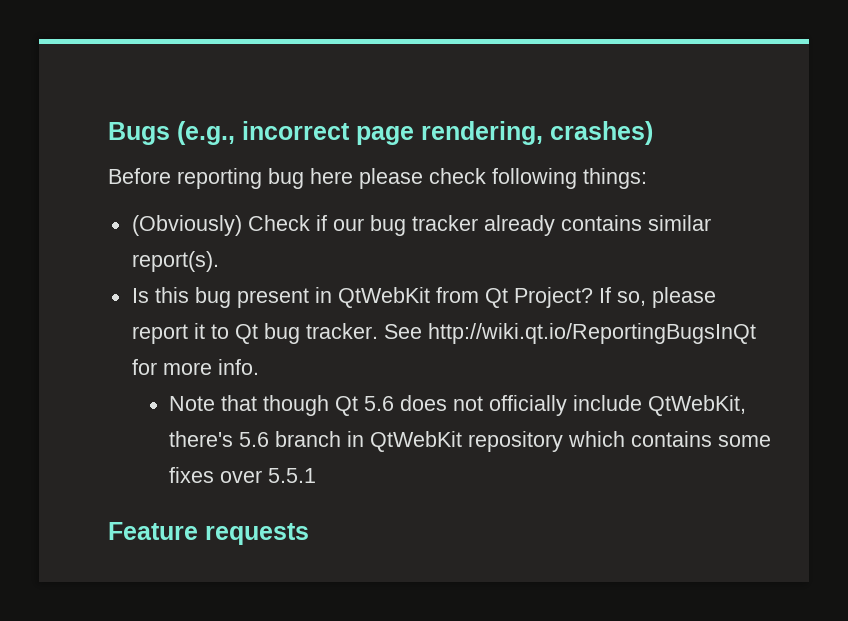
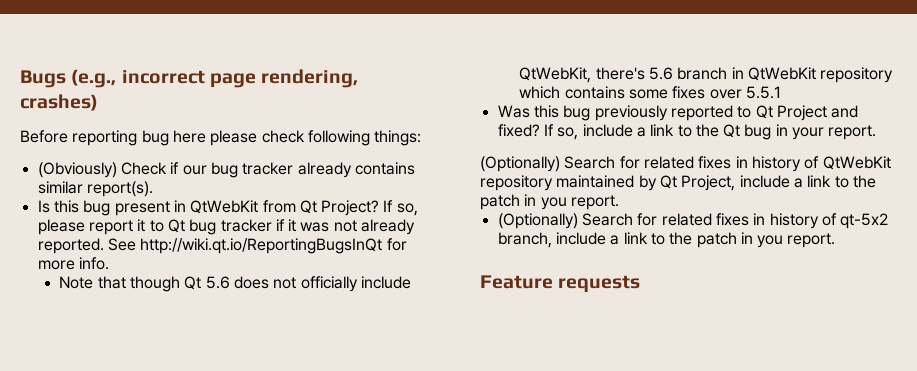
- If so, please report it to Qt bug tracker.
+ If so, please report it to Qt bug tracker if it was not already reported.
+ Was this bug previously reported to Qt Project and fixed? If so, include a link to the Qt bug in your report.
+ (Optionally) Search for related fixes in history of QtWebKit repository maintained by Qt Project, include a link to the patch in you report.
+ (Optionally) Search for related fixes in history of qt-5x2 branch, include a link to the patch in you report.

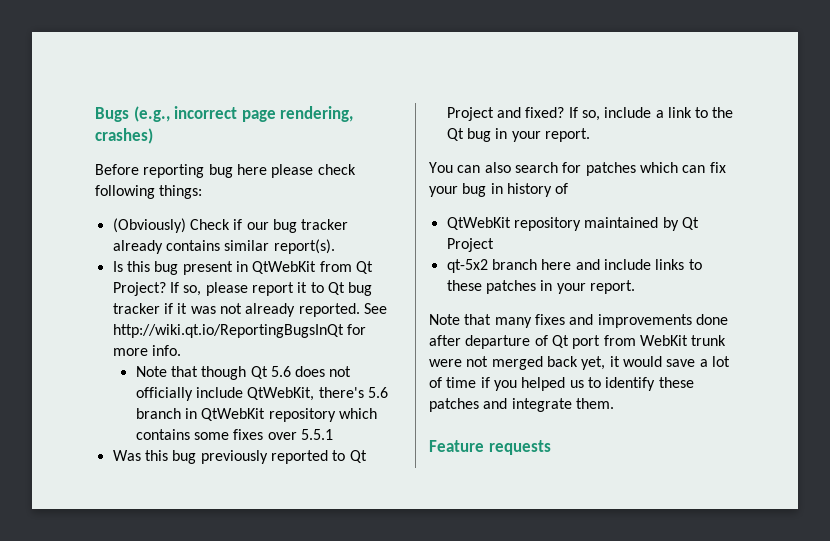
- (Optionally) Search for related fixes in history of QtWebKit repository maintained by Qt Project, include a link to the patch in you report.
- (Optionally) Search for related fixes in history of qt-5x2 branch, include a link to the patch in you report.
+ You can also search for patches which can fix your bug in history of
+ QtWebKit repository maintained by Qt Project
+ qt-5x2 branch here and include links to these patches in your report.
+ Note that many fixes and improvements done after departure of Qt port from WebKit trunk were not merged back yet, it would save a lot of time if you helped us to identify these patches and integrate them.

